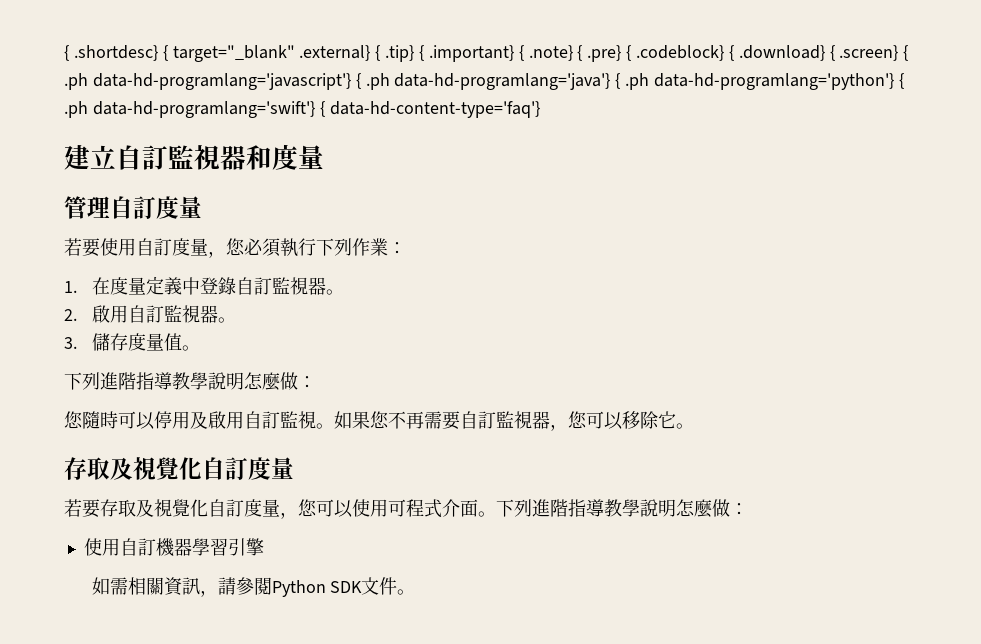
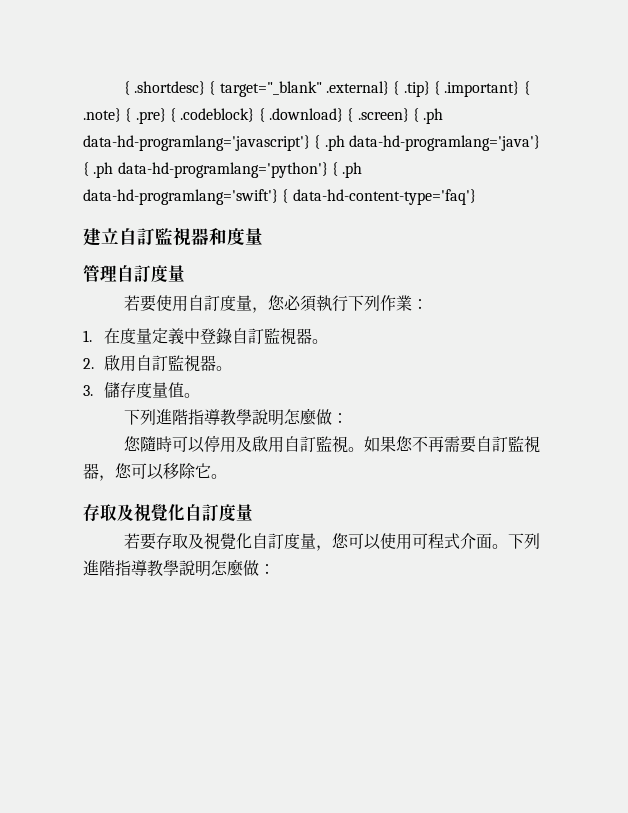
- 使用自訂機器學習引擎
- 如需相關資訊，請參閱Python SDK文件。

